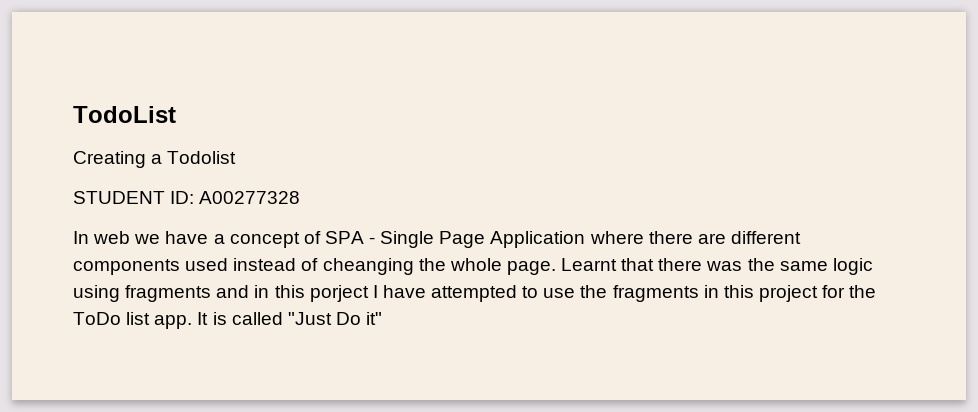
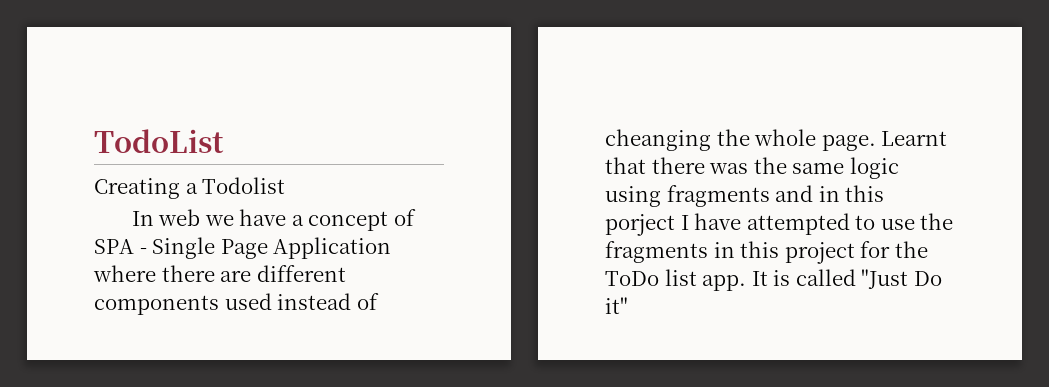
- STUDENT ID: A00277328

